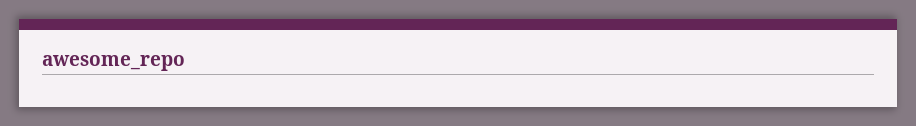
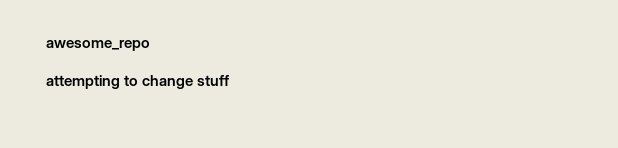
+ attempting to change stuff

